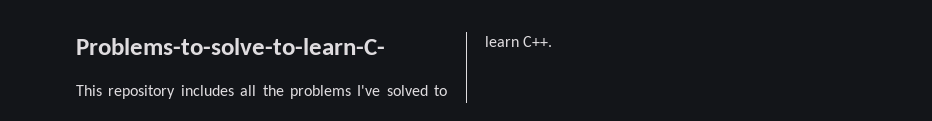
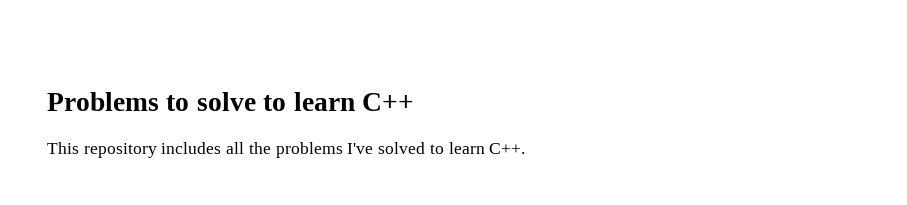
- Problems-to-solve-to-learn-C-
+ Problems to solve to learn C++

